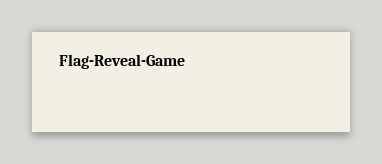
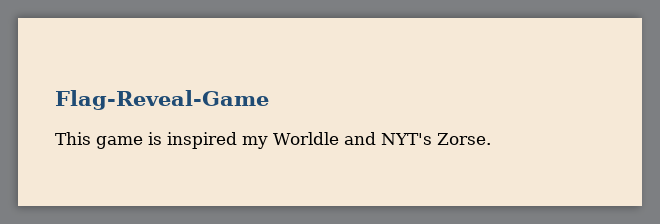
+ This game is inspired my Worldle and NYT's Zorse.

